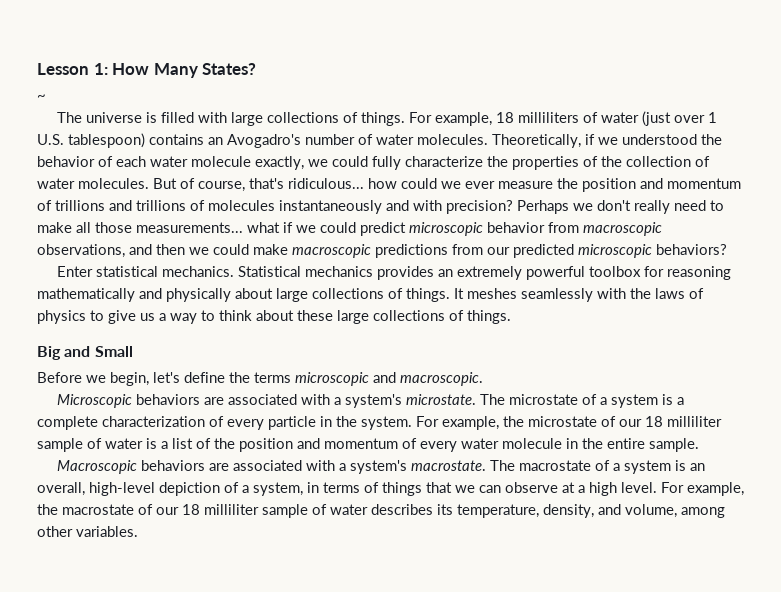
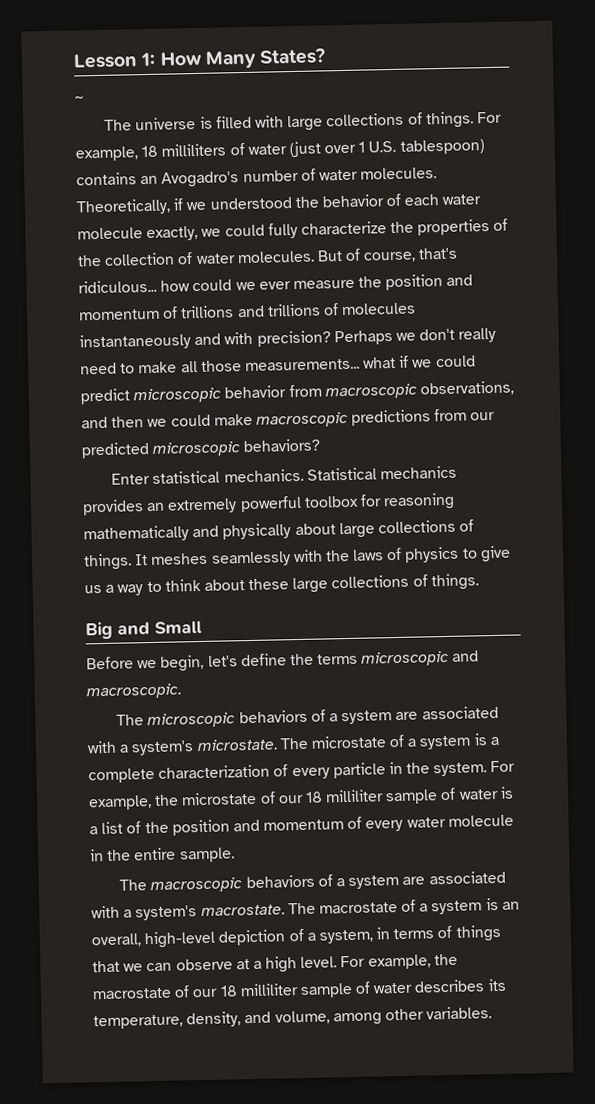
- Microscopic behaviors are associated with a system's microstate.
+ The microscopic behaviors of a system are associated with a system's microstate.
- Macroscopic behaviors are associated with a system's macrostate.
+ The macroscopic behaviors of a system are associated with a system's macrostate.

